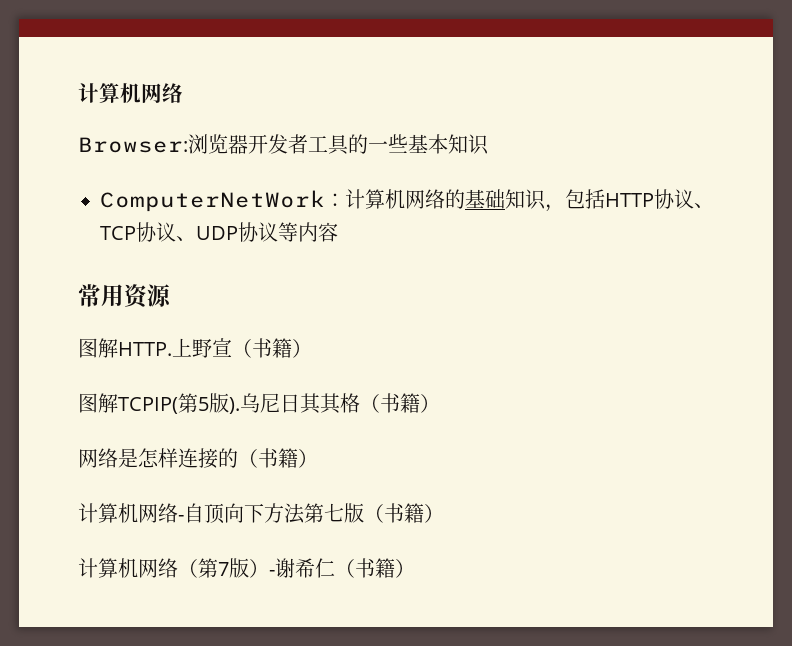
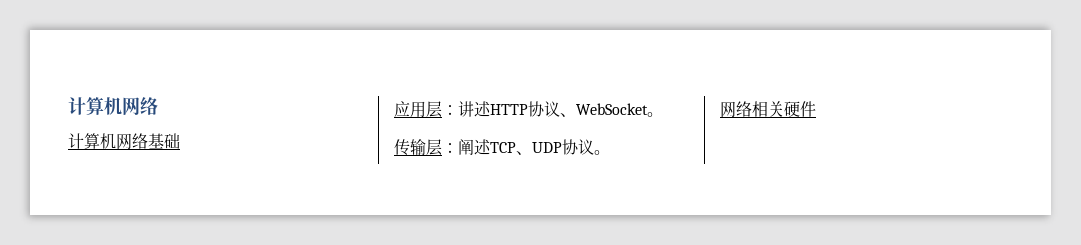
- Browser:浏览器开发者工具的一些基本知识
- ComputerNetWork：计算机网络的基础知识，包括HTTP协议、TCP协议、UDP协议等内容
- 常用资源
- 图解HTTP.上野宣（书籍）
- 图解TCPIP(第5版).乌尼日其其格（书籍）
- 网络是怎样连接的（书籍）
- 计算机网络-自顶向下方法第七版（书籍）
- 计算机网络（第7版）-谢希仁（书籍）
+ 计算机网络基础
+ 应用层：讲述HTTP协议、WebSocket。
+ 传输层：阐述TCP、UDP协议。
+ 网络相关硬件

